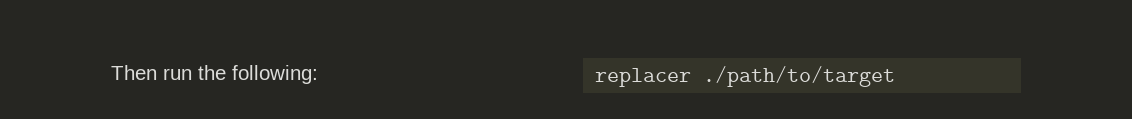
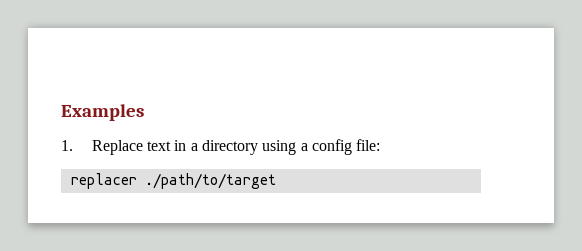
- Then run the following:
+ Examples
+ 1. Replace text in a directory using a config file:

